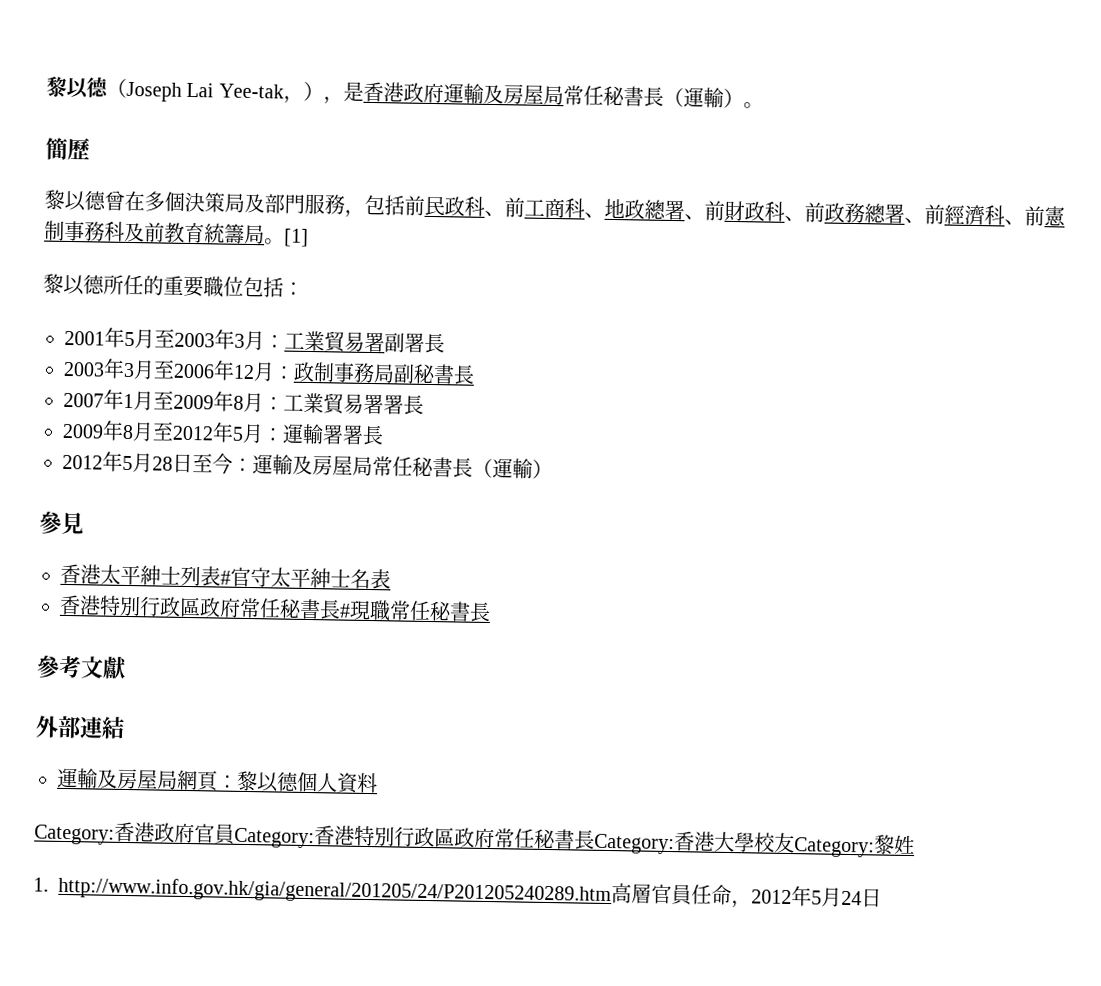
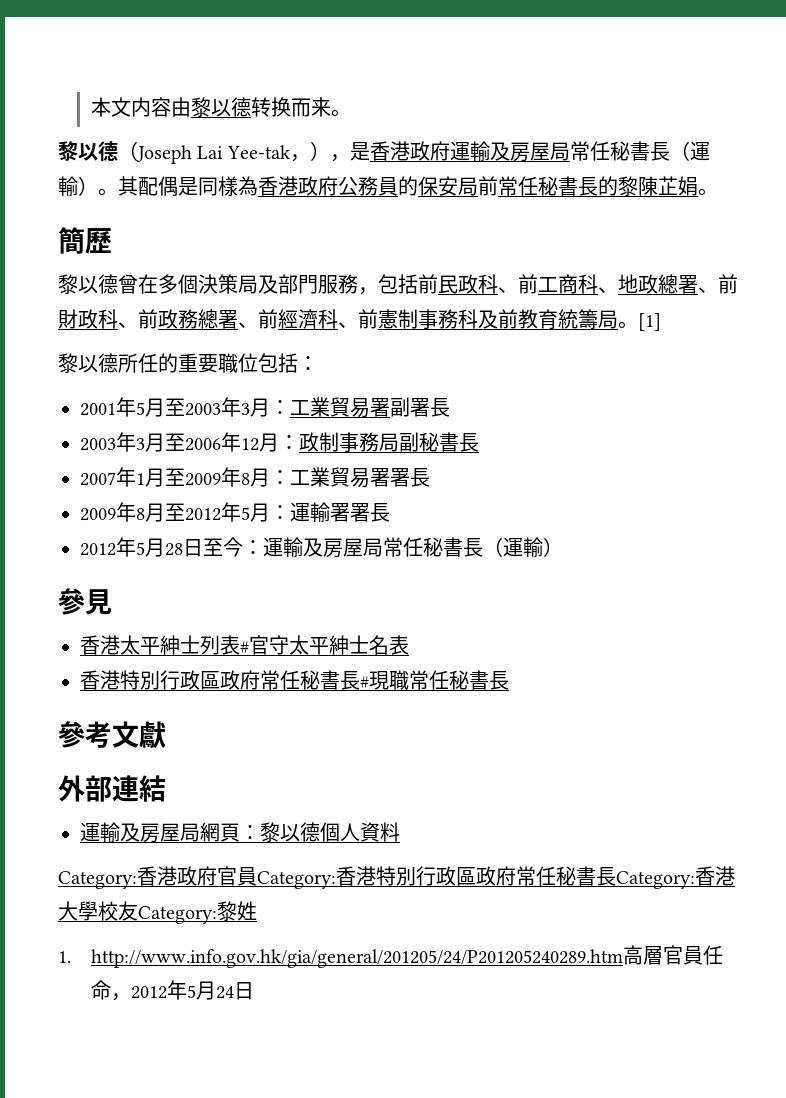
+ 本文内容由黎以德转换而来。
+ 其配偶是同樣為香港政府公務員的保安局前常任秘書長的黎陳芷娟。

